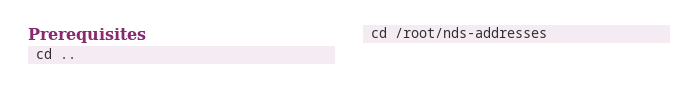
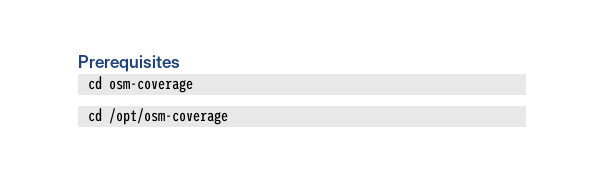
- cd ..
- cd /root/nds-addresses
+ cd osm-coverage
+ cd /opt/osm-coverage

